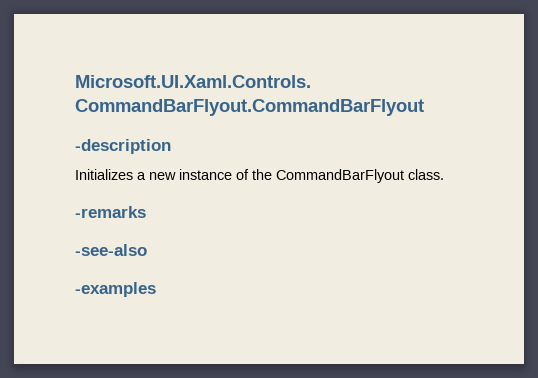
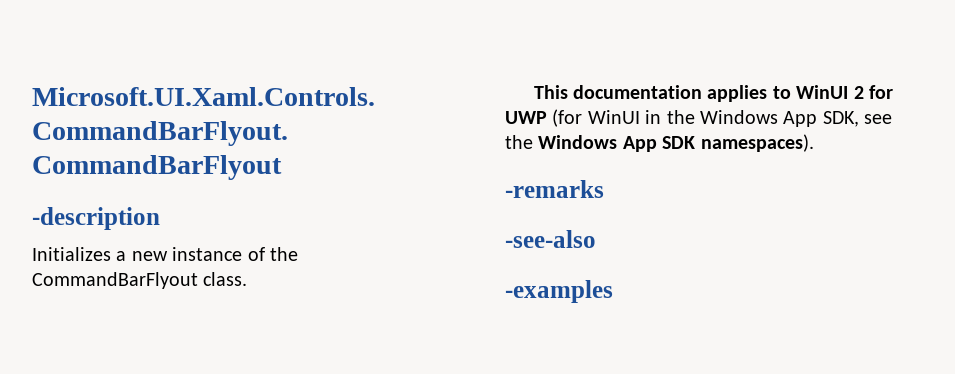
+ This documentation applies to WinUI 2 for UWP (for WinUI in the Windows App SDK, see the Windows App SDK namespaces).

